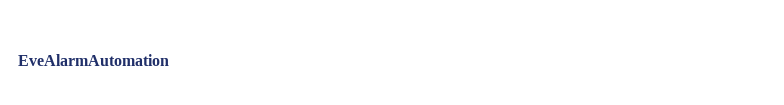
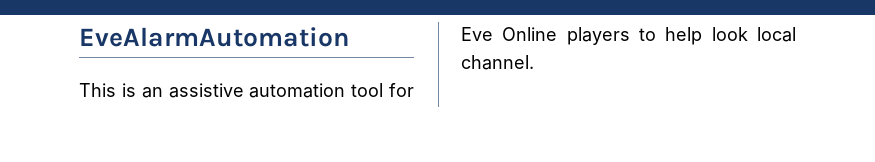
+ This is an assistive automation tool for Eve Online players to help look local channel.

